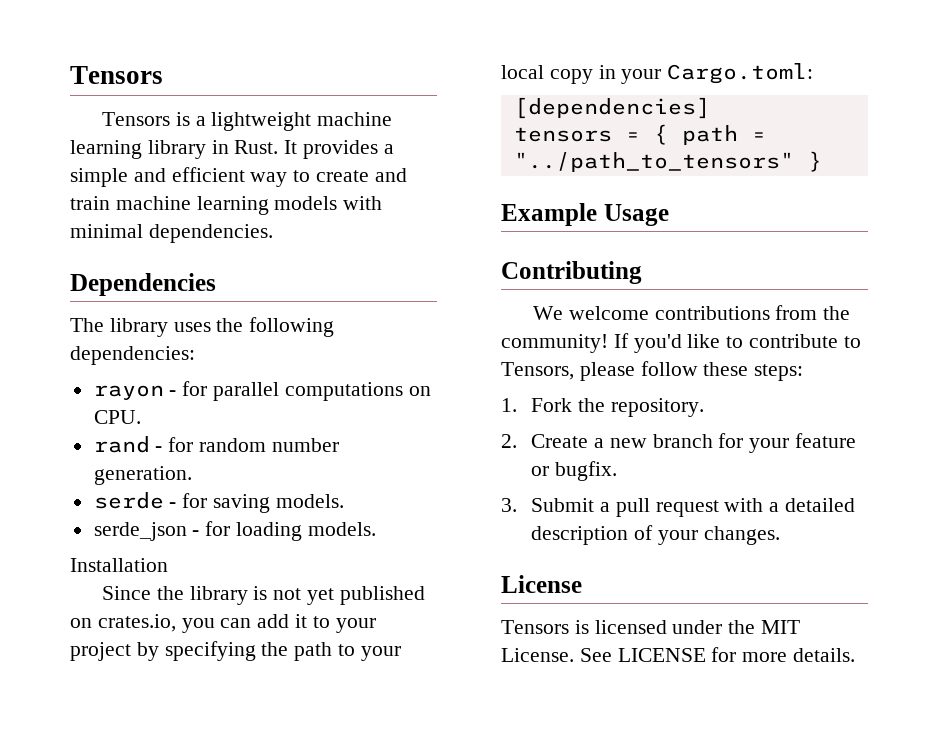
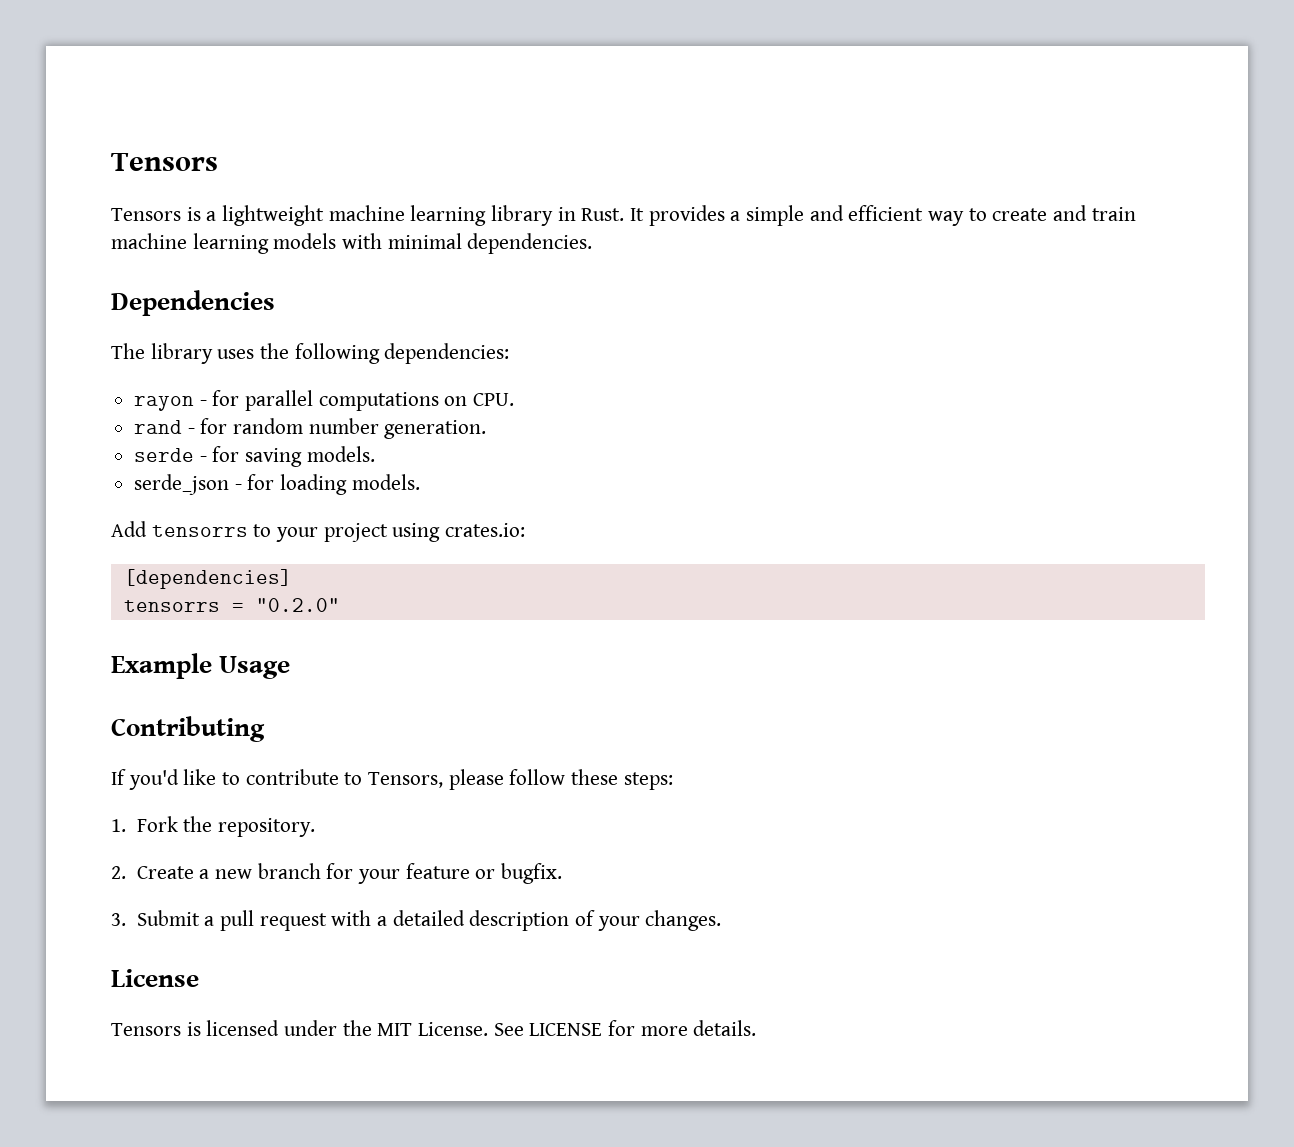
- Installation
- Since the library is not yet published on crates.io, you can add it to your project by specifying the path to your local copy in your Cargo.toml:
+ Add tensorrs to your project using crates.io:
  [dependencies]
- tensors = { path = "../path_to_tensors" }
+ tensorrs = "0.2.0"
  Example Usage
  Contributing
- We welcome contributions from the community! If you'd like to contribute to Tensors, please follow these steps:
+ If you'd like to contribute to Tensors, please follow these steps:

